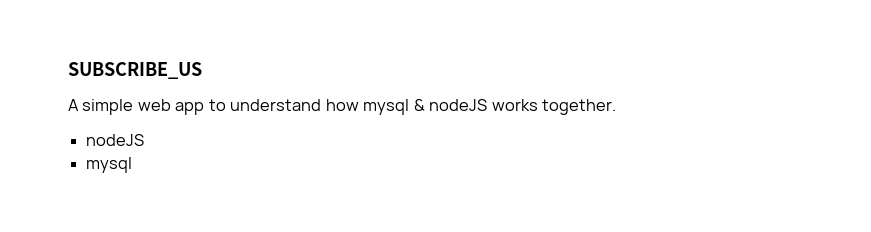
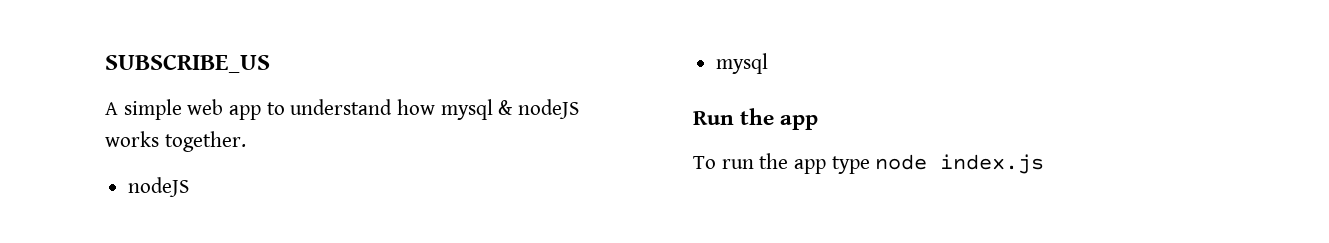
+ Run the app
+ To run the app type node index.js

